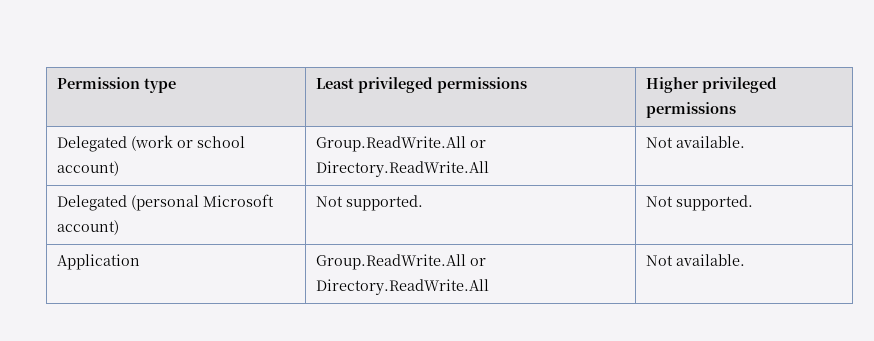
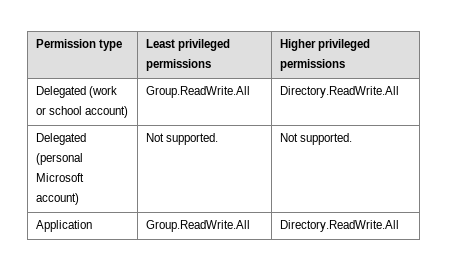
- Delegated (work or school account) | Group.ReadWrite.All or Directory.ReadWrite.All | Not available.
+ Delegated (work or school account) | Group.ReadWrite.All | Directory.ReadWrite.All
- Application | Group.ReadWrite.All or Directory.ReadWrite.All | Not available.
+ Application | Group.ReadWrite.All | Directory.ReadWrite.All

